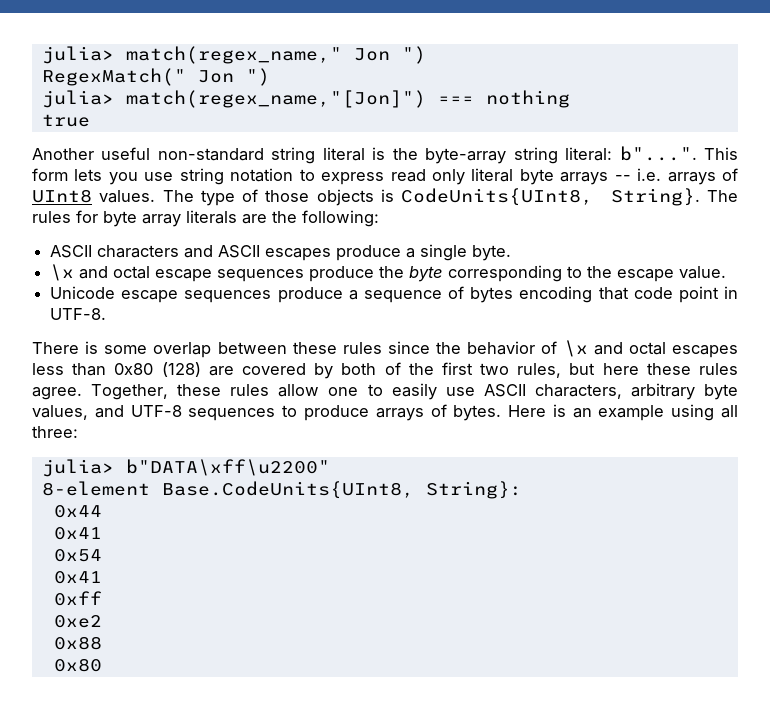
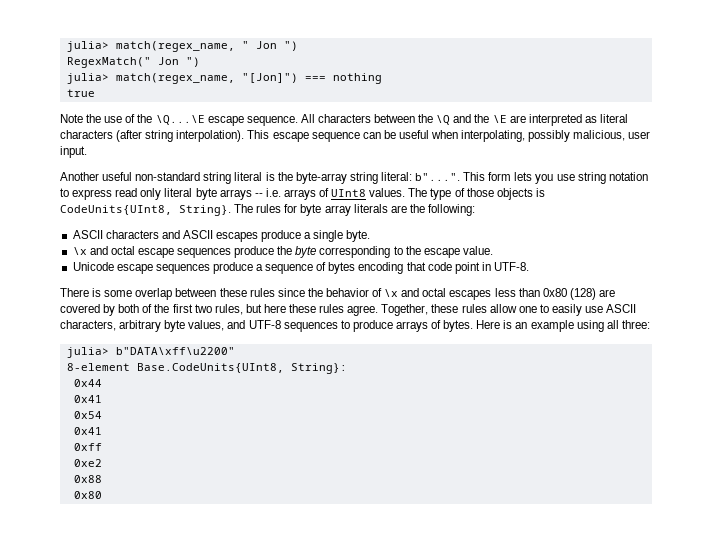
- julia> match(regex_name," Jon ")
+ julia> match(regex_name, " Jon ")
- julia> match(regex_name,"[Jon]") === nothing
+ julia> match(regex_name, "[Jon]") === nothing
+ Note the use of the \Q...\E escape sequence. All characters between the \Q and the \E are interpreted as literal characters (after string interpolation). This escape sequence can be useful when interpolating, possibly malicious, user input.

